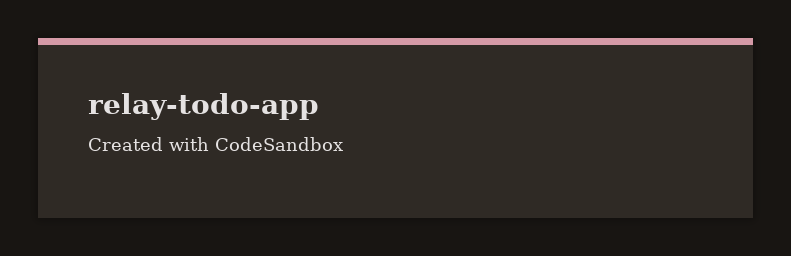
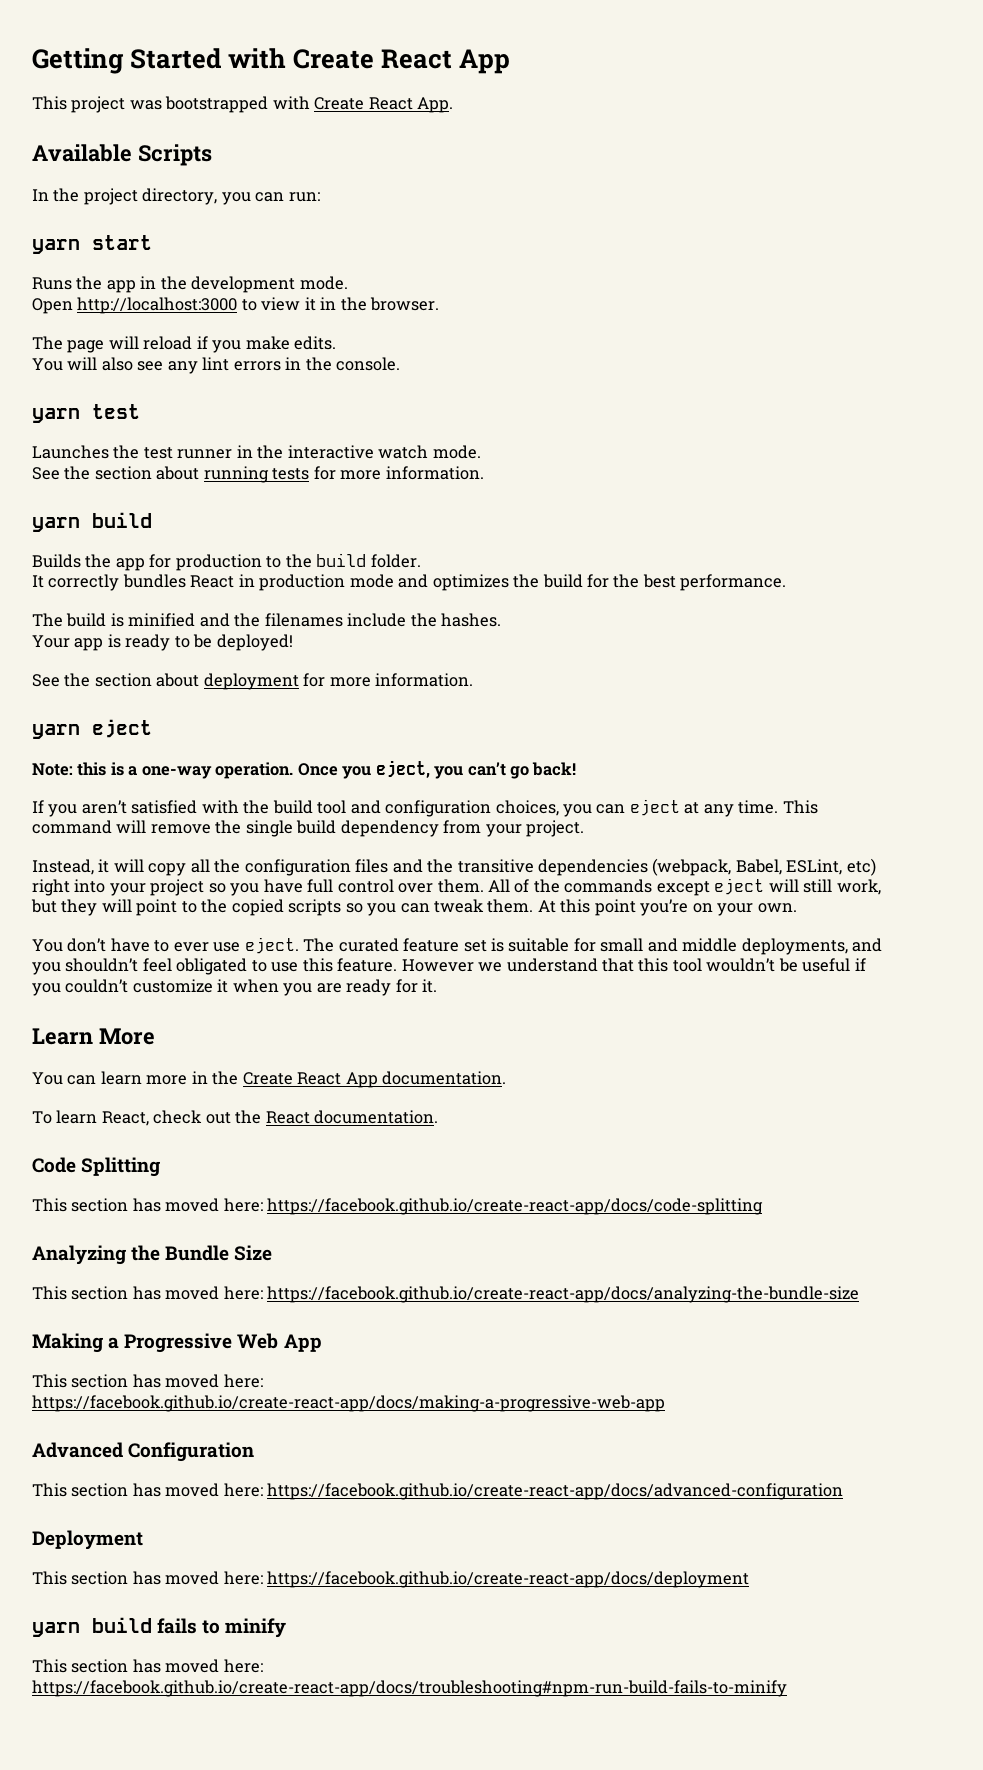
- relay-todo-app
- Created with CodeSandbox
+ Getting Started with Create React App
+ This project was bootstrapped with Create React App.
+ Available Scripts
+ In the project directory, you can run:
+ yarn start
+ Runs the app in the development mode.
+ Open http://localhost:3000 to view it in the browser.
+ The page will reload if you make edits.
+ You will also see any lint errors in the console.
+ yarn test
+ Launches the test runner in the interactive watch mode.
+ See the section about running tests for more information.
+ yarn build
+ Builds the app for production to the build folder.
+ It correctly bundles React in production mode and optimizes the build for the best performance.
+ The build is minified and the filenames include the hashes.
+ Your app is ready to be deployed!
+ See the section about deployment for more information.
+ yarn eject
+ Note: this is a one-way operation. Once you eject, you can’t go back!
+ If you aren’t satisfied with the build tool and configuration choices, you can eject at any time. This command will remove the single build dependency from your project.
+ Instead, it will copy all the configuration files and the transitive dependencies (webpack, Babel, ESLint, etc) right into your project so you have full control over them. All of the commands except eject will still work, but they will point to the copied scripts so you can tweak them. At this point you’re on your own.
+ You don’t have to ever use eject. The curated feature set is suitable for small and middle deployments, and you shouldn’t feel obligated to use this feature. However we understand that this tool wouldn’t be useful if you couldn’t customize it when you are ready for it.
+ Learn More
+ You can learn more in the Create React App documentation.
+ To learn React, check out the React documentation.
+ Code Splitting
+ This section has moved here: https://facebook.github.io/create-react-app/docs/code-splitting
+ Analyzing the Bundle Size
+ This section has moved here: https://facebook.github.io/create-react-app/docs/analyzing-the-bundle-size
+ Making a Progressive Web App
+ This section has moved here: https://facebook.github.io/create-react-app/docs/making-a-progressive-web-app
+ Advanced Configuration
+ This section has moved here: https://facebook.github.io/create-react-app/docs/advanced-configuration
+ Deployment
+ This section has moved here: https://facebook.github.io/create-react-app/docs/deployment
+ yarn build fails to minify
+ This section has moved here: https://facebook.github.io/create-react-app/docs/troubleshooting#npm-run-build-fails-to-minify

